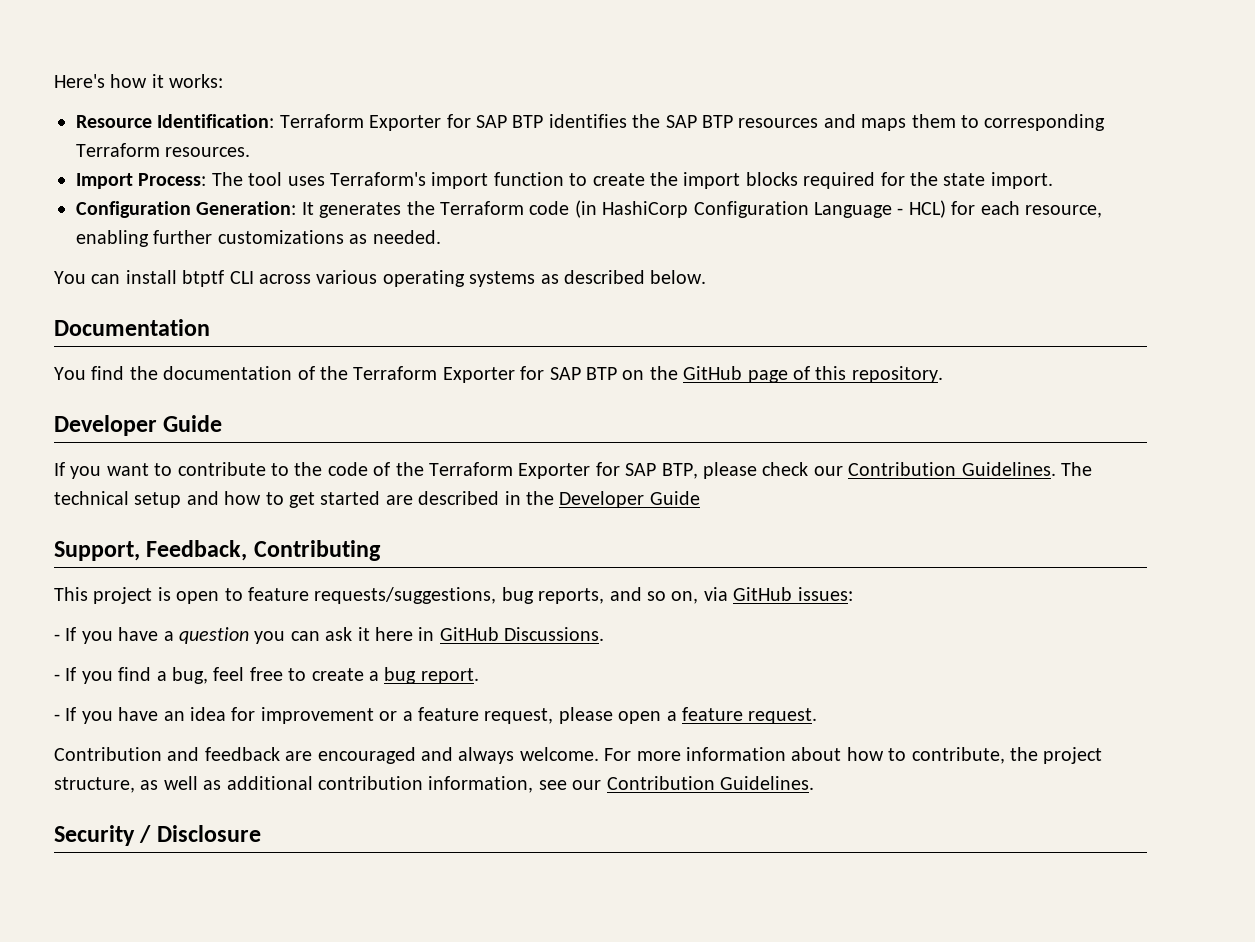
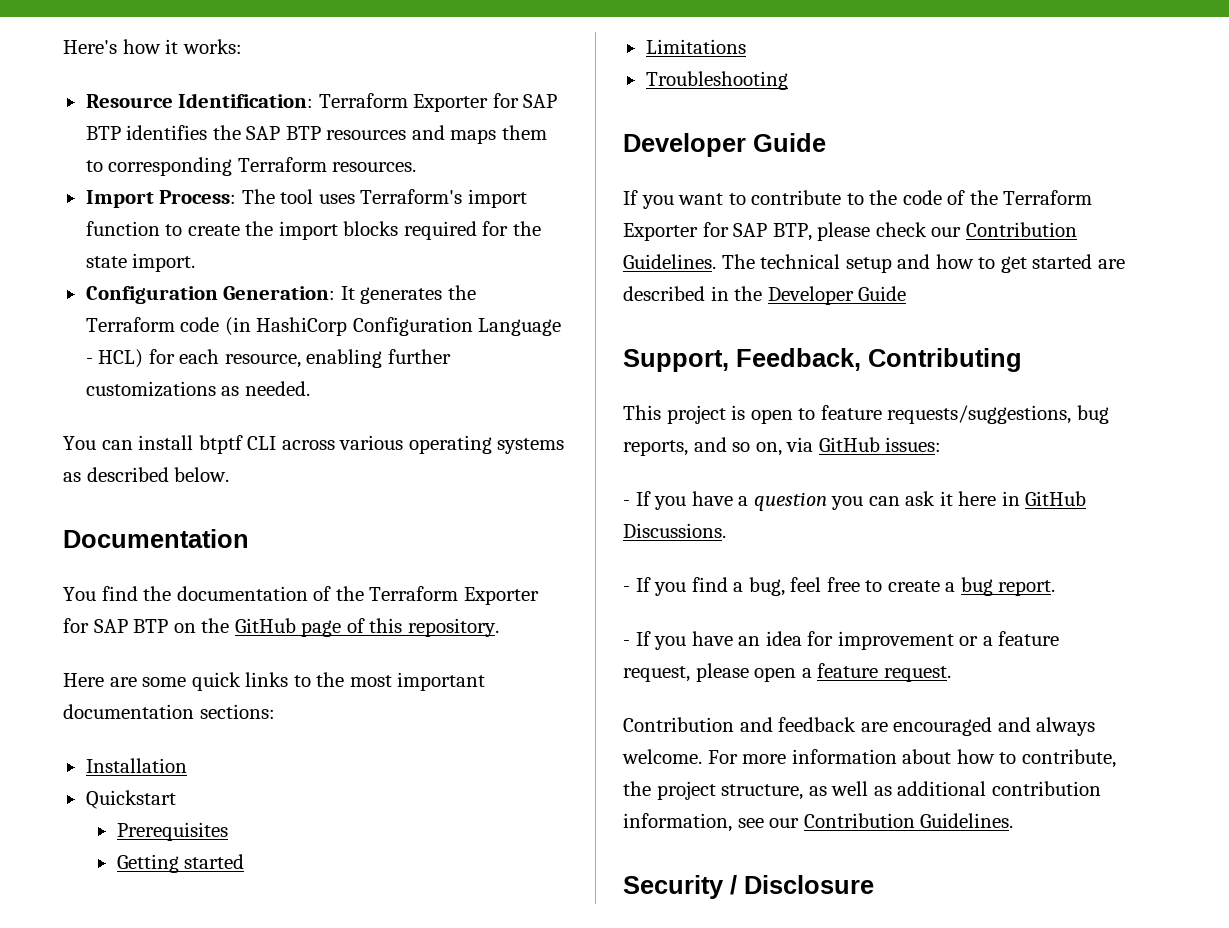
+ Here are some quick links to the most important documentation sections:
+ Installation
+ Quickstart
+ Prerequisites
+ Getting started
+ Limitations
+ Troubleshooting

